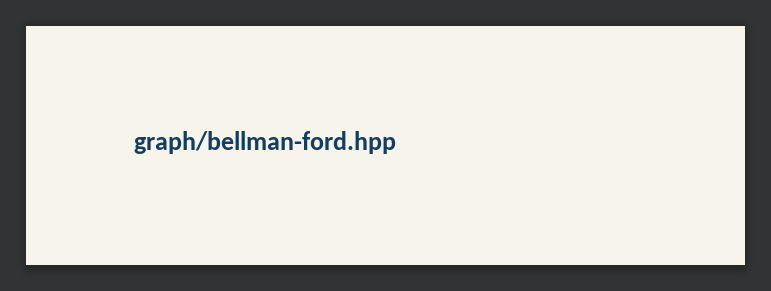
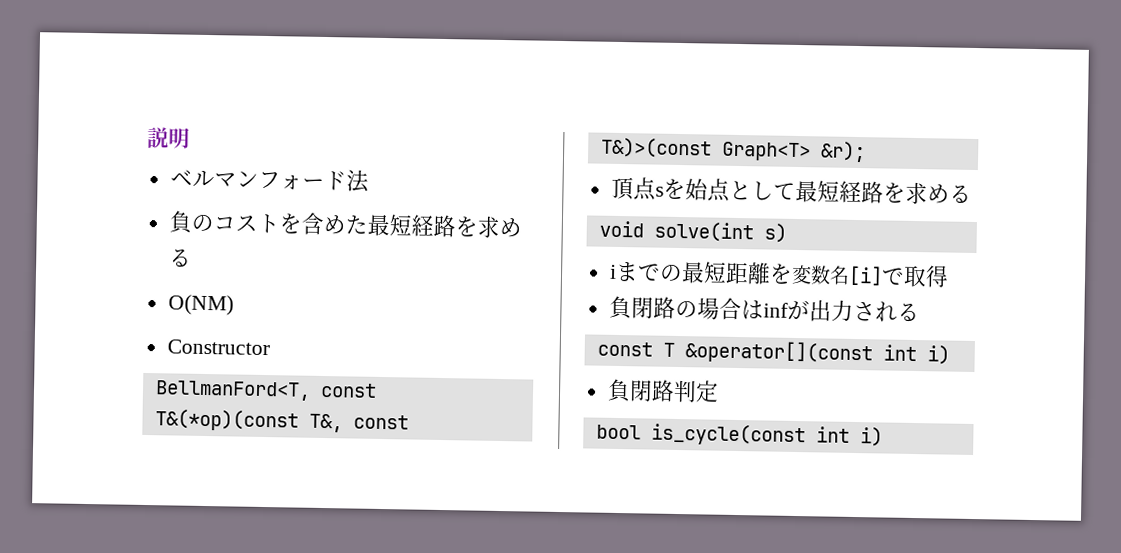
- graph/bellman-ford.hpp
+ 説明
+ ベルマンフォード法
+ 負のコストを含めた最短経路を求める
+ O(NM)
+ Constructor
+ BellmanFord<T, const T&(*op)(const T&, const T&)>(const Graph<T> &r);
+ 頂点sを始点として最短経路を求める
+ void solve(int s)
+ iまでの最短距離を変数名[i]で取得
+ 負閉路の場合はinfが出力される
+ const T &operator[](const int i)
+ 負閉路判定
+ bool is_cycle(const int i)

